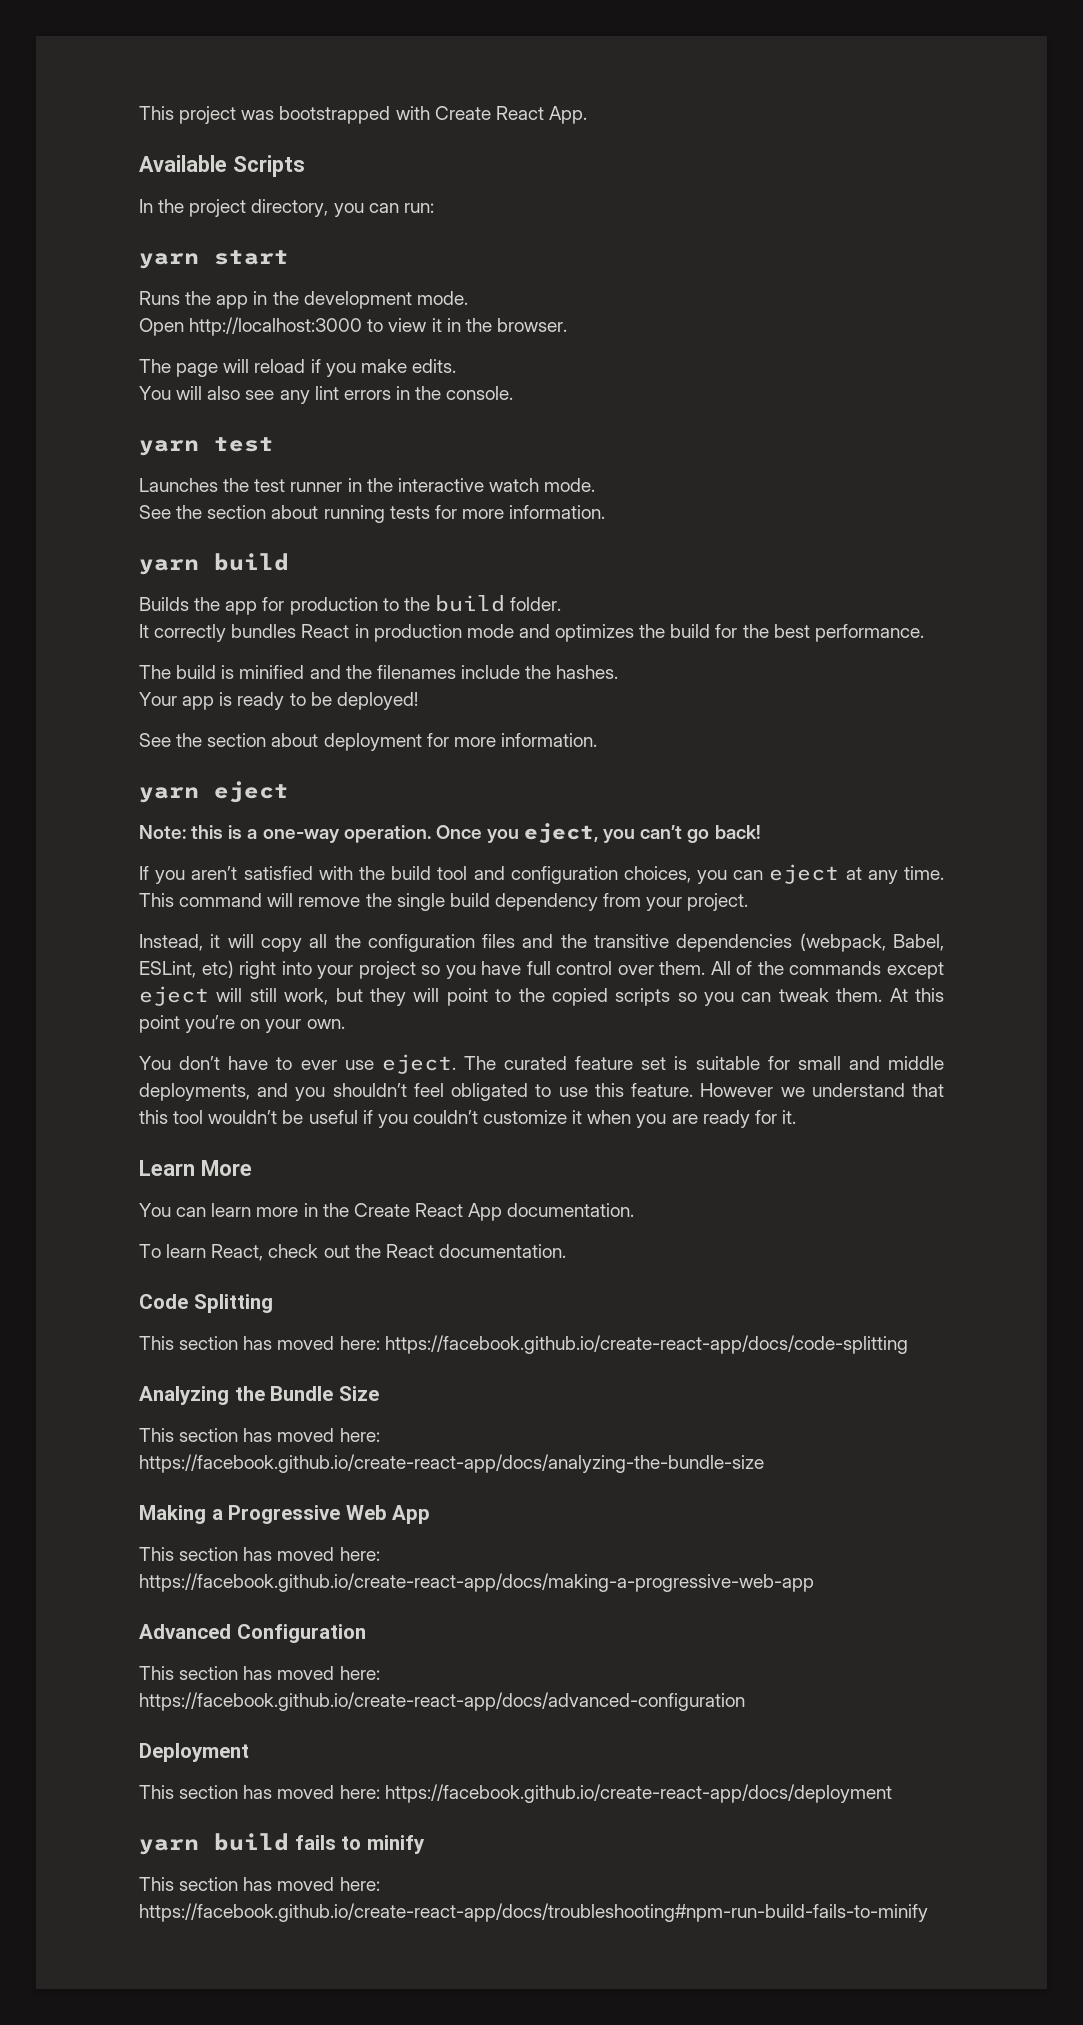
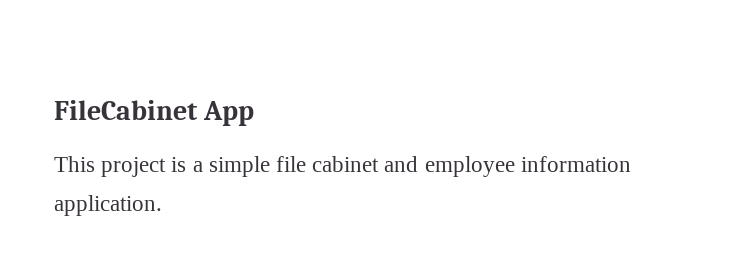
- This project was bootstrapped with Create React App.
- Available Scripts
- In the project directory, you can run:
- yarn start
- Runs the app in the development mode.
- Open http://localhost:3000 to view it in the browser.
- The page will reload if you make edits.
- You will also see any lint errors in the console.
- yarn test
- Launches the test runner in the interactive watch mode.
- See the section about running tests for more information.
- yarn build
- Builds the app for production to the build folder.
- It correctly bundles React in production mode and optimizes the build for the best performance.
- The build is minified and the filenames include the hashes.
- Your app is ready to be deployed!
- See the section about deployment for more information.
- yarn eject
- Note: this is a one-way operation. Once you eject, you can’t go back!
- If you aren’t satisfied with the build tool and configuration choices, you can eject at any time. This command will remove the single build dependency from your project.
- Instead, it will copy all the configuration files and the transitive dependencies (webpack, Babel, ESLint, etc) right into your project so you have full control over them. All of the commands except eject will still work, but they will point to the copied scripts so you can tweak them. At this point you’re on your own.
- You don’t have to ever use eject. The curated feature set is suitable for small and middle deployments, and you shouldn’t feel obligated to use this feature. However we understand that this tool wouldn’t be useful if you couldn’t customize it when you are ready for it.
- Learn More
- You can learn more in the Create React App documentation.
- To learn React, check out the React documentation.
- Code Splitting
- This section has moved here: https://facebook.github.io/create-react-app/docs/code-splitting
- Analyzing the Bundle Size
- This section has moved here: https://facebook.github.io/create-react-app/docs/analyzing-the-bundle-size
- Making a Progressive Web App
- This section has moved here: https://facebook.github.io/create-react-app/docs/making-a-progressive-web-app
- Advanced Configuration
- This section has moved here: https://facebook.github.io/create-react-app/docs/advanced-configuration
- Deployment
- This section has moved here: https://facebook.github.io/create-react-app/docs/deployment
- yarn build fails to minify
- This section has moved here: https://facebook.github.io/create-react-app/docs/troubleshooting#npm-run-build-fails-to-minify
+ FileCabinet App
+ This project is a simple file cabinet and employee information application.

